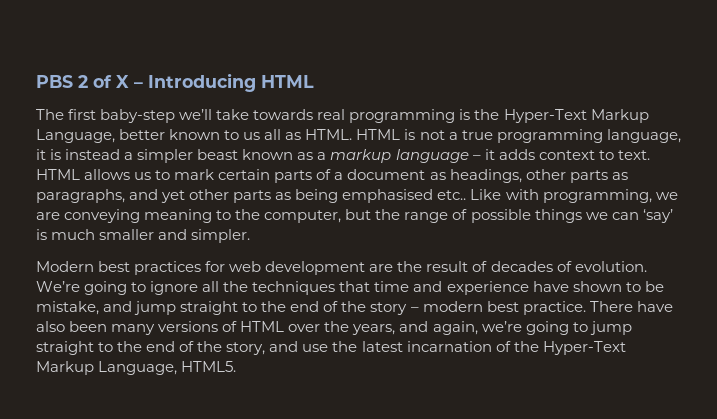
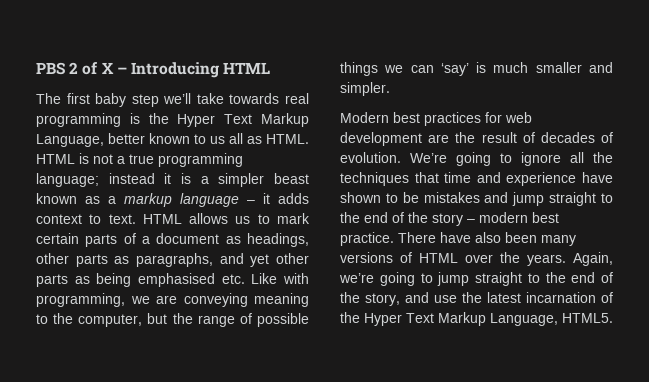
- The first baby-step we’ll take towards real programming is the Hyper-Text Markup Language, better known to us all as HTML.
+ The first baby step we’ll take towards real programming is the Hyper Text Markup Language, better known to us all as HTML.
- HTML is not a true programming language, it is instead a simpler beast known as a markup language – it adds context to text.
+ HTML is not a true programming language; instead it is a simpler beast known as a markup language – it adds context to text.
- HTML allows us to mark certain parts of a document as headings, other parts as paragraphs, and yet other parts as being emphasised etc.. Like with programming, we are conveying meaning to the computer, but the range of possible things we can ‘say’ is much smaller and simpler.
+ HTML allows us to mark certain parts of a document as headings, other parts as paragraphs, and yet other parts as being emphasised etc. Like with programming, we are conveying meaning to the computer, but the range of possible things we can ‘say’ is much smaller and simpler.
- We’re going to ignore all the techniques that time and experience have shown to be mistake, and jump straight to the end of the story – modern best practice.
+ We’re going to ignore all the techniques that time and experience have shown to be mistakes and jump straight to the end of the story – modern best practice.
- There have also been many versions of HTML over the years, and again, we’re going to jump straight to the end of the story, and use the latest incarnation of the Hyper-Text Markup Language, HTML5.
+ There have also been many versions of HTML over the years. Again, we’re going to jump straight to the end of the story, and use the latest incarnation of the Hyper Text Markup Language, HTML5.

